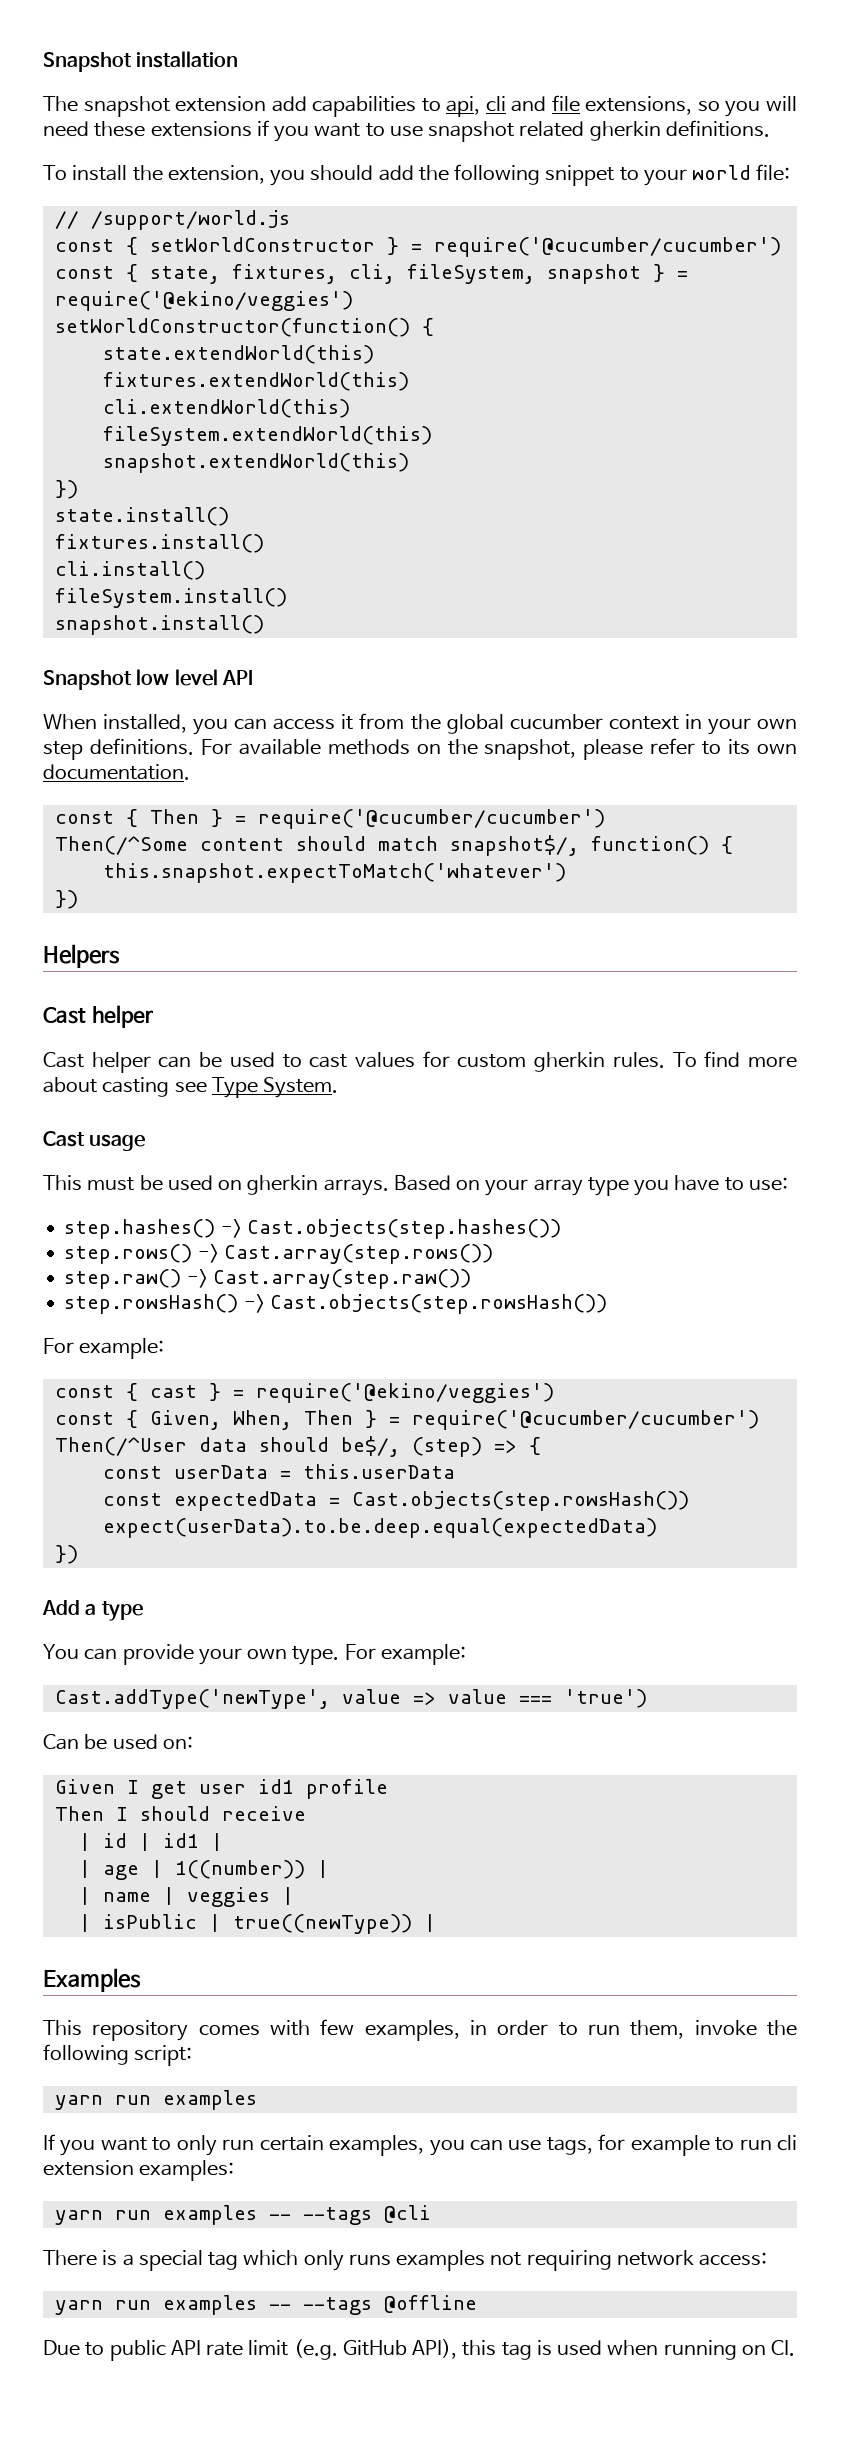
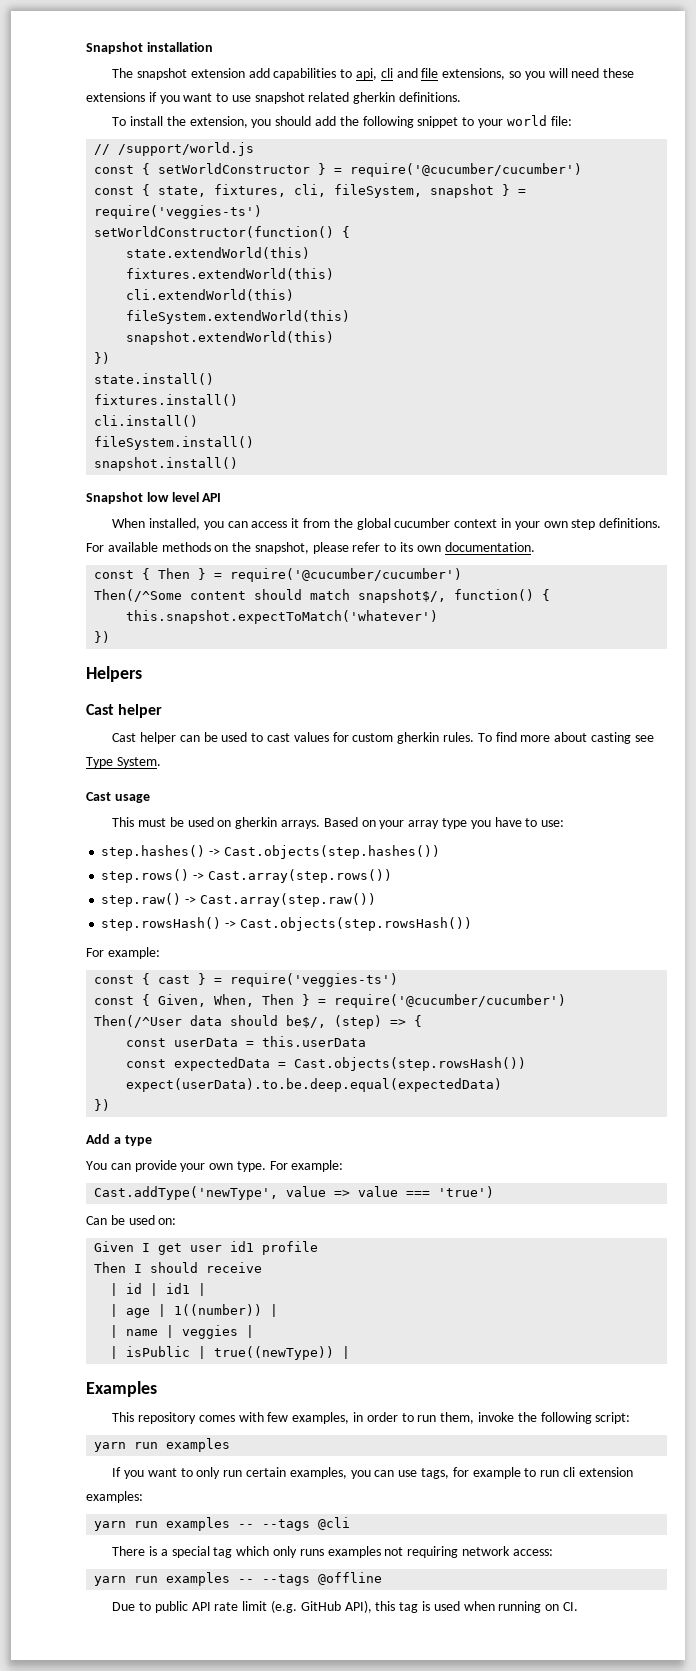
- const { state, fixtures, cli, fileSystem, snapshot } = require('@ekino/veggies')
+ const { state, fixtures, cli, fileSystem, snapshot } = require('veggies-ts')
- const { cast } = require('@ekino/veggies')
+ const { cast } = require('veggies-ts')

